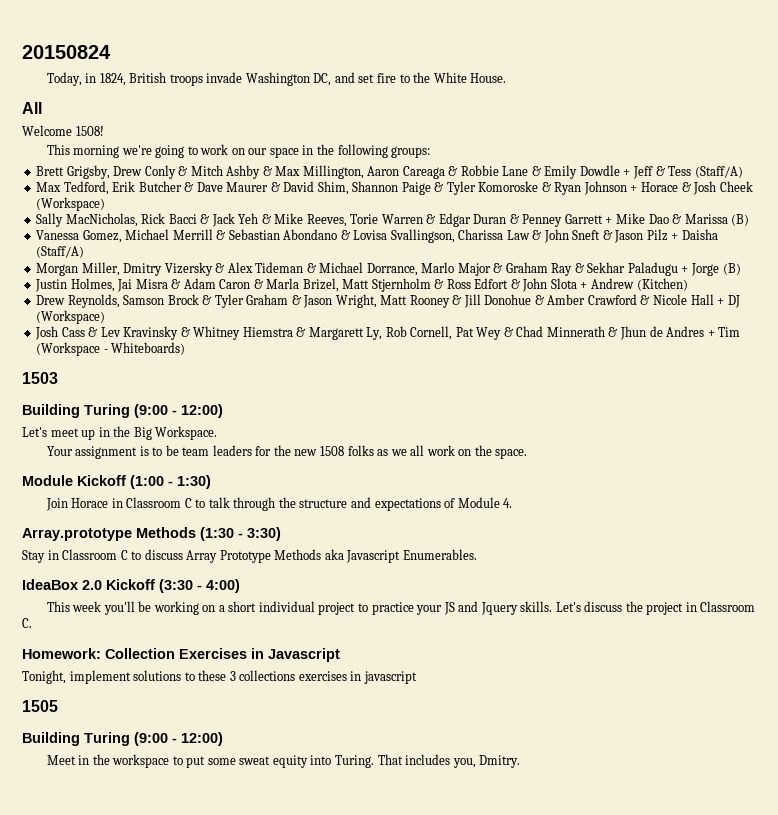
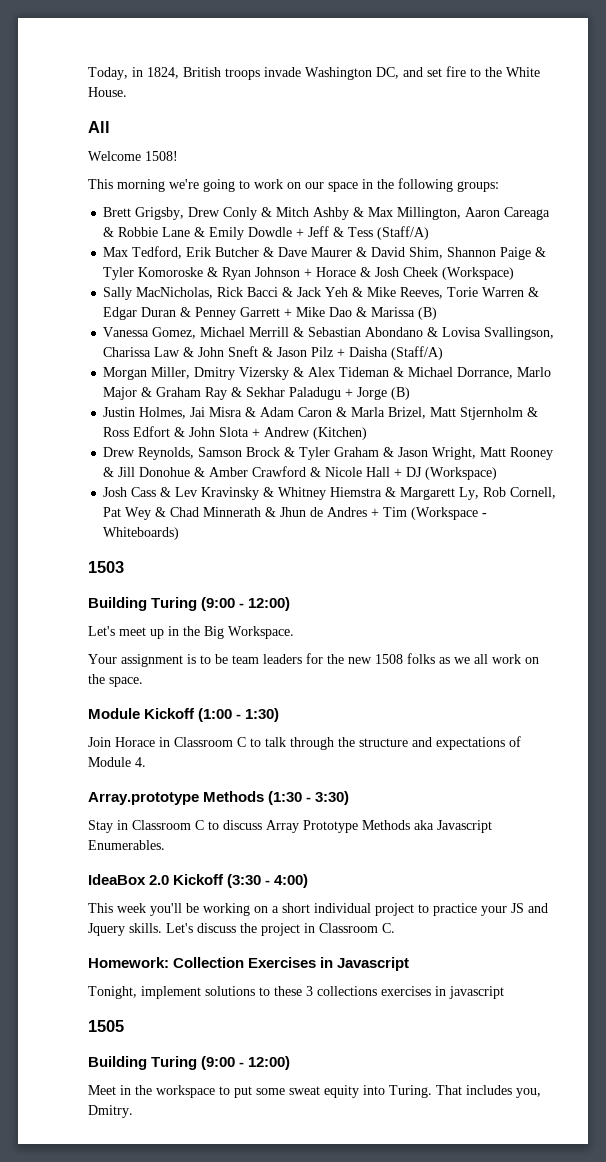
- 20150824

